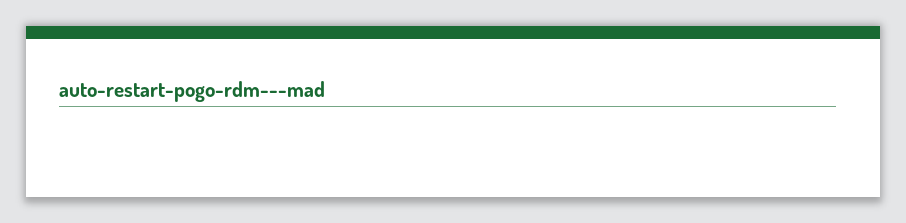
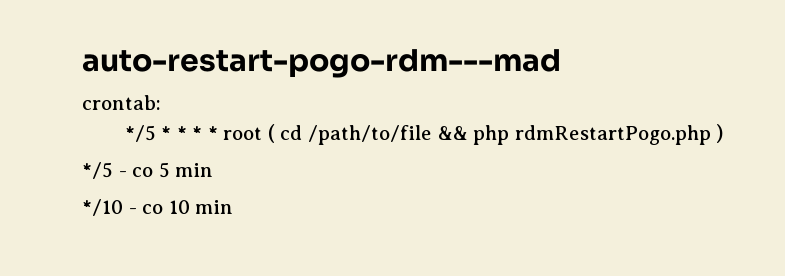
+ crontab:
+ */5 * * * * root ( cd /path/to/file && php rdmRestartPogo.php )
+ */5 - co 5 min
+ */10 - co 10 min

